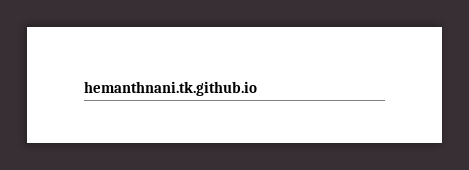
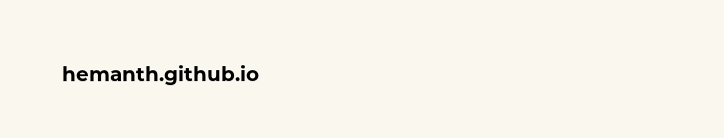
- hemanthnani.tk.github.io
+ hemanth.github.io

